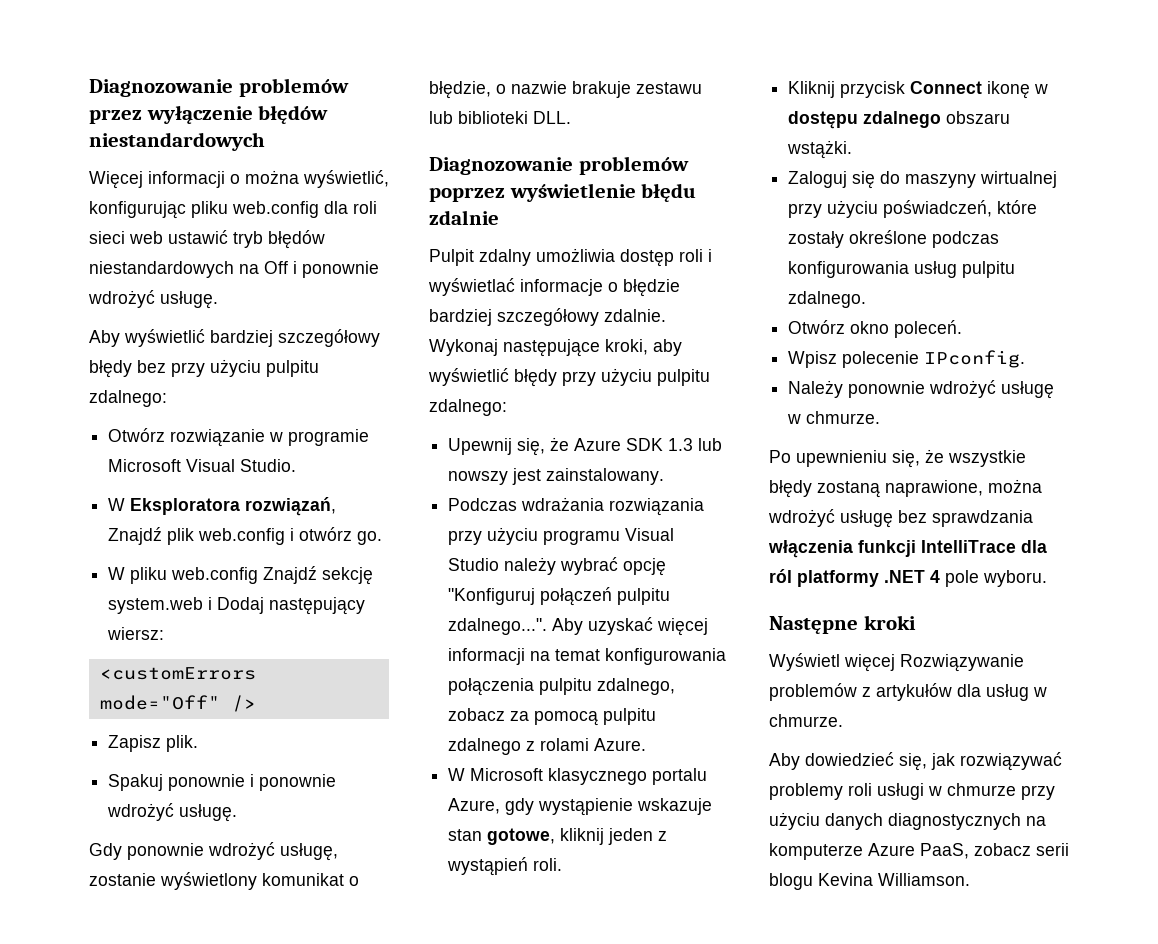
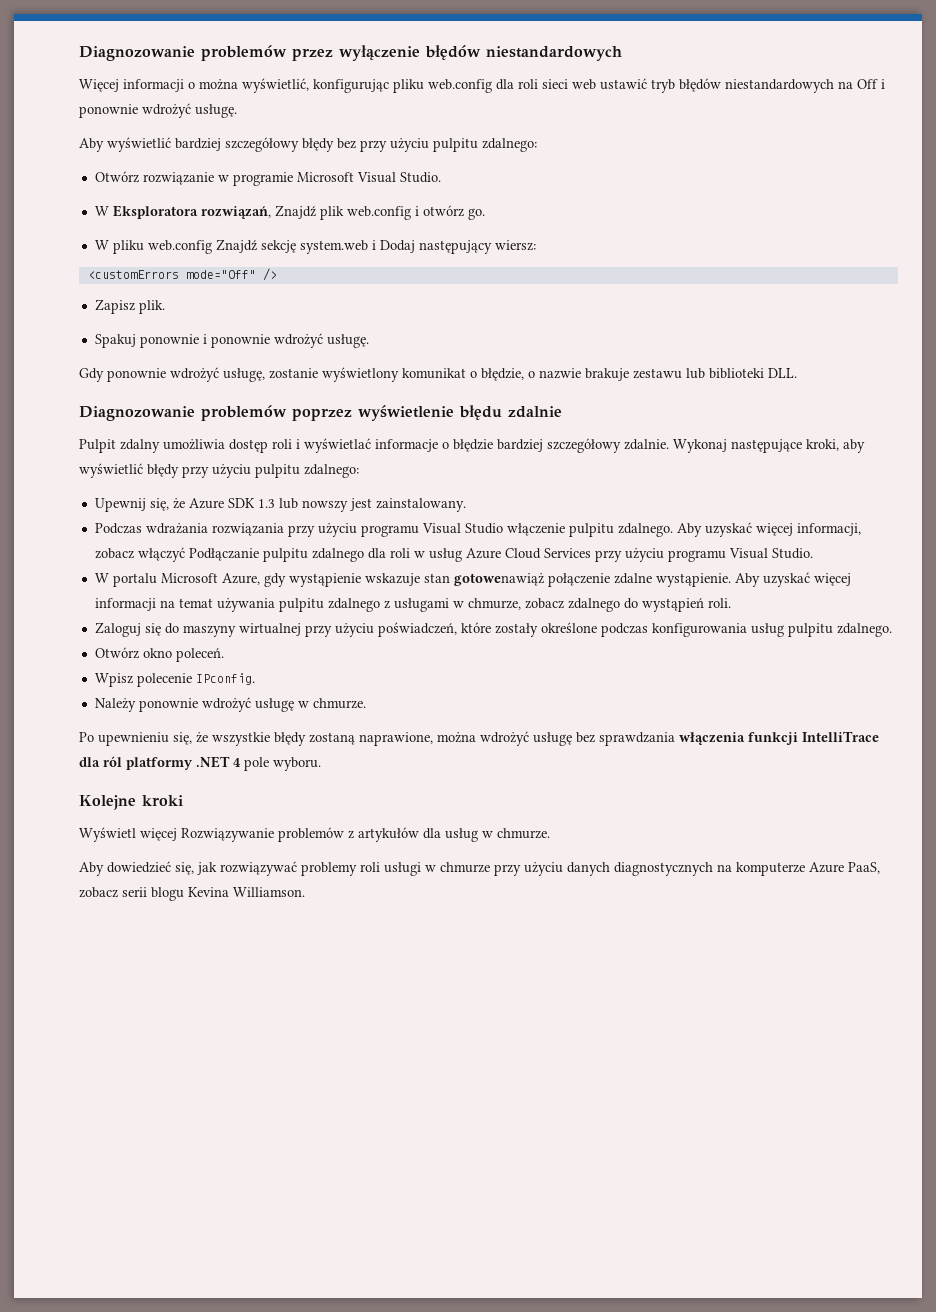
- Podczas wdrażania rozwiązania przy użyciu programu Visual Studio należy wybrać opcję "Konfiguruj połączeń pulpitu zdalnego...". Aby uzyskać więcej informacji na temat konfigurowania połączenia pulpitu zdalnego, zobacz za pomocą pulpitu zdalnego z rolami Azure.
- W Microsoft klasycznego portalu Azure, gdy wystąpienie wskazuje stan gotowe, kliknij jeden z wystąpień roli.
- Kliknij przycisk Connect ikonę w dostępu zdalnego obszaru wstążki.
+ Podczas wdrażania rozwiązania przy użyciu programu Visual Studio włączenie pulpitu zdalnego. Aby uzyskać więcej informacji, zobacz włączyć Podłączanie pulpitu zdalnego dla roli w usług Azure Cloud Services przy użyciu programu Visual Studio.
+ W portalu Microsoft Azure, gdy wystąpienie wskazuje stan gotowenawiąż połączenie zdalne wystąpienie. Aby uzyskać więcej informacji na temat używania pulpitu zdalnego z usługami w chmurze, zobacz zdalnego do wystąpień roli.
- Następne kroki
+ Kolejne kroki

